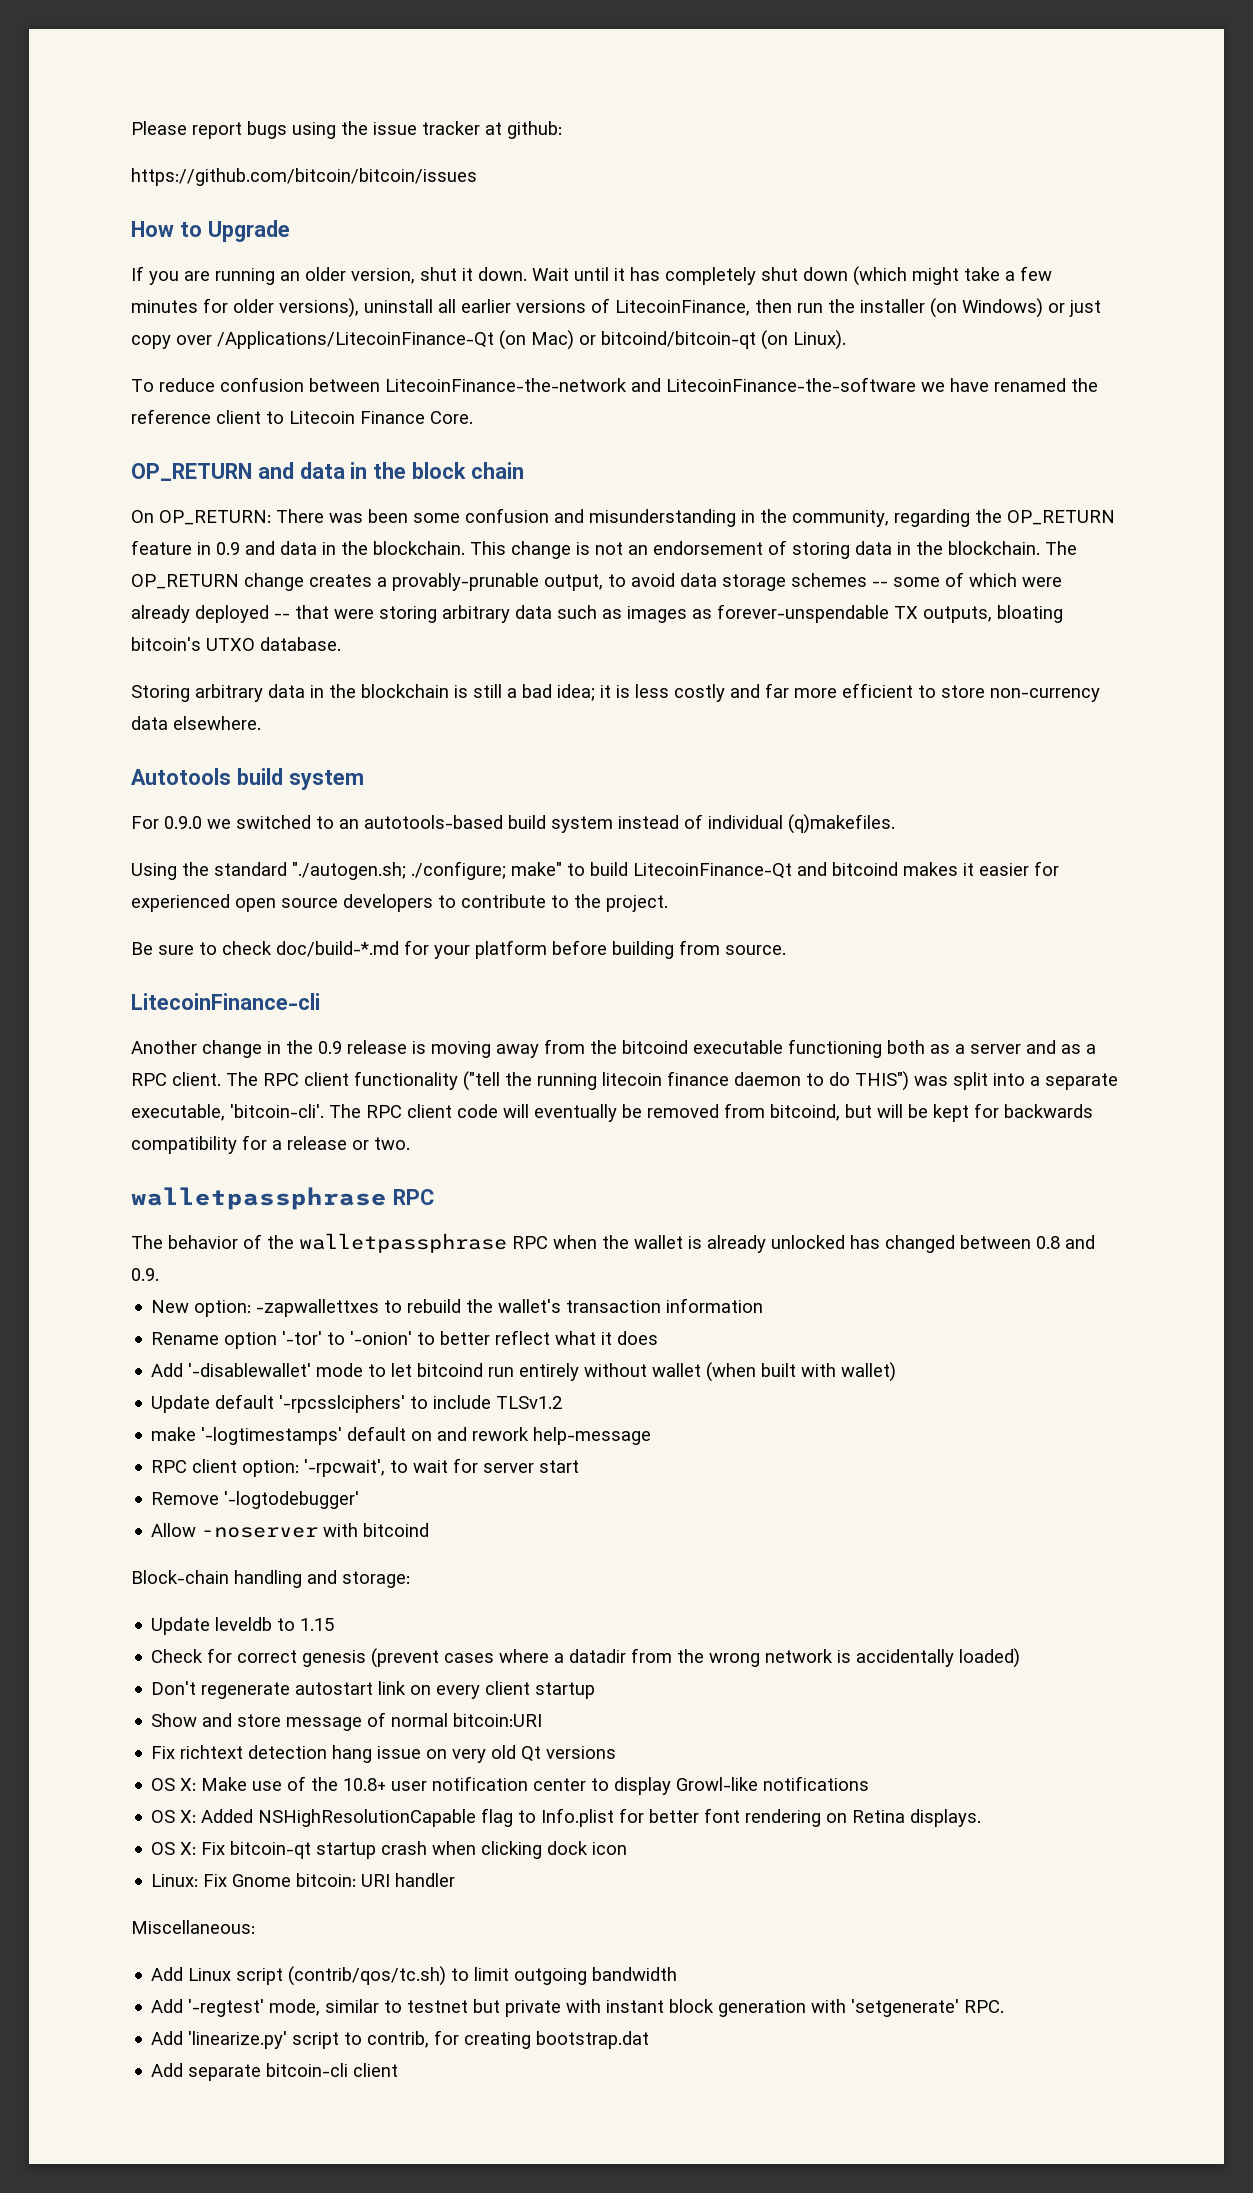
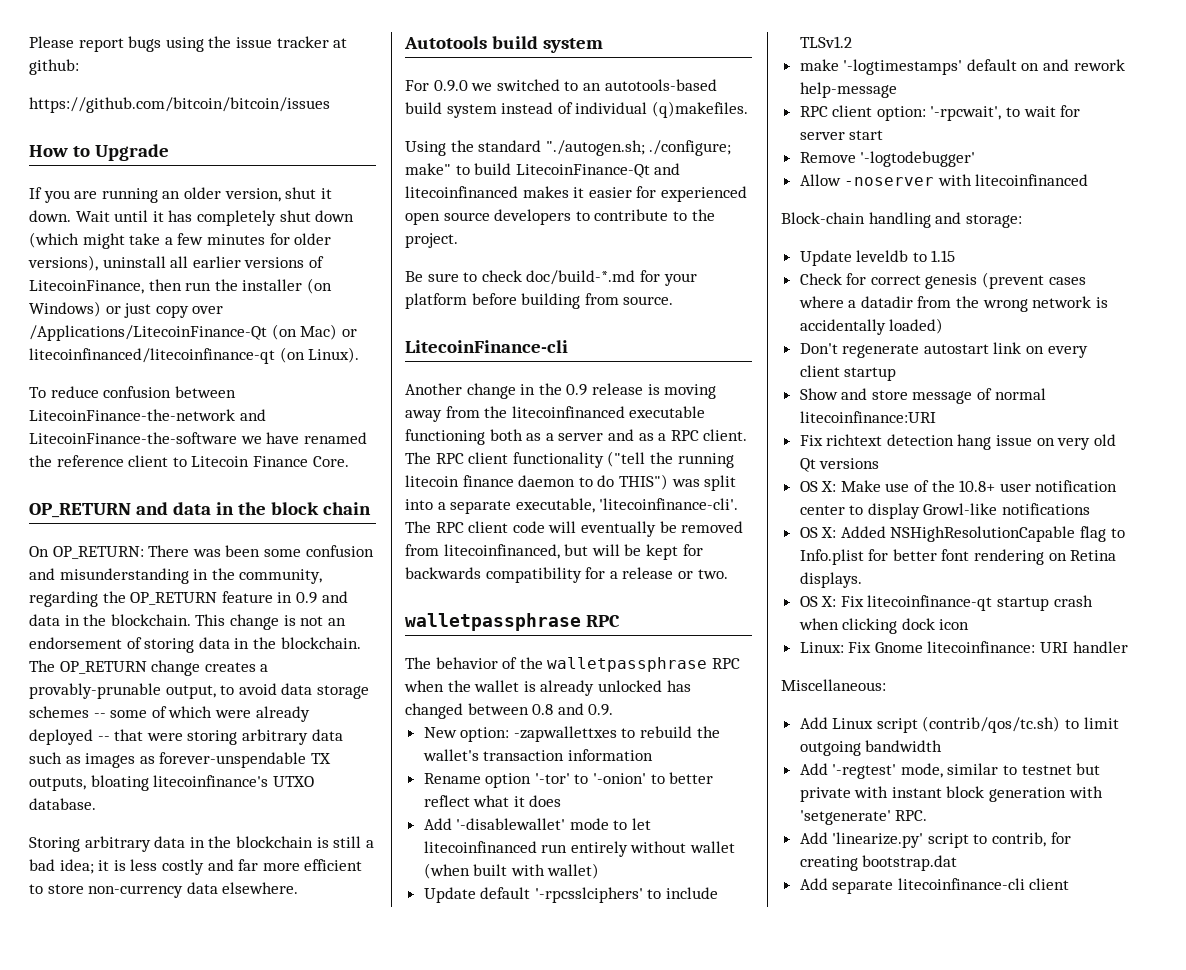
- Wait until it has completely shut down (which might take a few minutes for older versions), uninstall all earlier versions of LitecoinFinance, then run the installer (on Windows) or just copy over /Applications/LitecoinFinance-Qt (on Mac) or bitcoind/bitcoin-qt (on Linux).
+ Wait until it has completely shut down (which might take a few minutes for older versions), uninstall all earlier versions of LitecoinFinance, then run the installer (on Windows) or just copy over /Applications/LitecoinFinance-Qt (on Mac) or litecoinfinanced/litecoinfinance-qt (on Linux).
- The OP_RETURN change creates a provably-prunable output, to avoid data storage schemes -- some of which were already deployed -- that were storing arbitrary data such as images as forever-unspendable TX outputs, bloating bitcoin's UTXO database.
+ The OP_RETURN change creates a provably-prunable output, to avoid data storage schemes -- some of which were already deployed -- that were storing arbitrary data such as images as forever-unspendable TX outputs, bloating litecoinfinance's UTXO database.
- Using the standard "./autogen.sh; ./configure; make" to build LitecoinFinance-Qt and bitcoind makes it easier for experienced open source developers to contribute to the project.
+ Using the standard "./autogen.sh; ./configure; make" to build LitecoinFinance-Qt and litecoinfinanced makes it easier for experienced open source developers to contribute to the project.
- Another change in the 0.9 release is moving away from the bitcoind executable functioning both as a server and as a RPC client.
+ Another change in the 0.9 release is moving away from the litecoinfinanced executable functioning both as a server and as a RPC client.
- The RPC client functionality ("tell the running litecoin finance daemon to do THIS") was split into a separate executable, 'bitcoin-cli'.
+ The RPC client functionality ("tell the running litecoin finance daemon to do THIS") was split into a separate executable, 'litecoinfinance-cli'.
- The RPC client code will eventually be removed from bitcoind, but will be kept for backwards compatibility for a release or two.
+ The RPC client code will eventually be removed from litecoinfinanced, but will be kept for backwards compatibility for a release or two.
- Add '-disablewallet' mode to let bitcoind run entirely without wallet (when built with wallet)
+ Add '-disablewallet' mode to let litecoinfinanced run entirely without wallet (when built with wallet)
- Allow -noserver with bitcoind
+ Allow -noserver with litecoinfinanced
- Show and store message of normal bitcoin:URI
+ Show and store message of normal litecoinfinance:URI
- OS X: Fix bitcoin-qt startup crash when clicking dock icon
+ OS X: Fix litecoinfinance-qt startup crash when clicking dock icon
- Linux: Fix Gnome bitcoin: URI handler
+ Linux: Fix Gnome litecoinfinance: URI handler
- Add separate bitcoin-cli client
+ Add separate litecoinfinance-cli client

